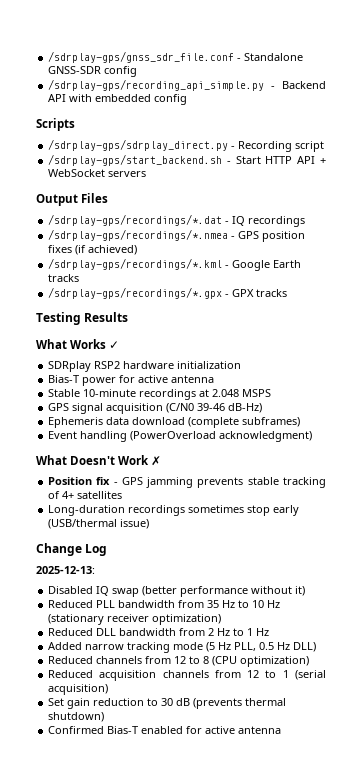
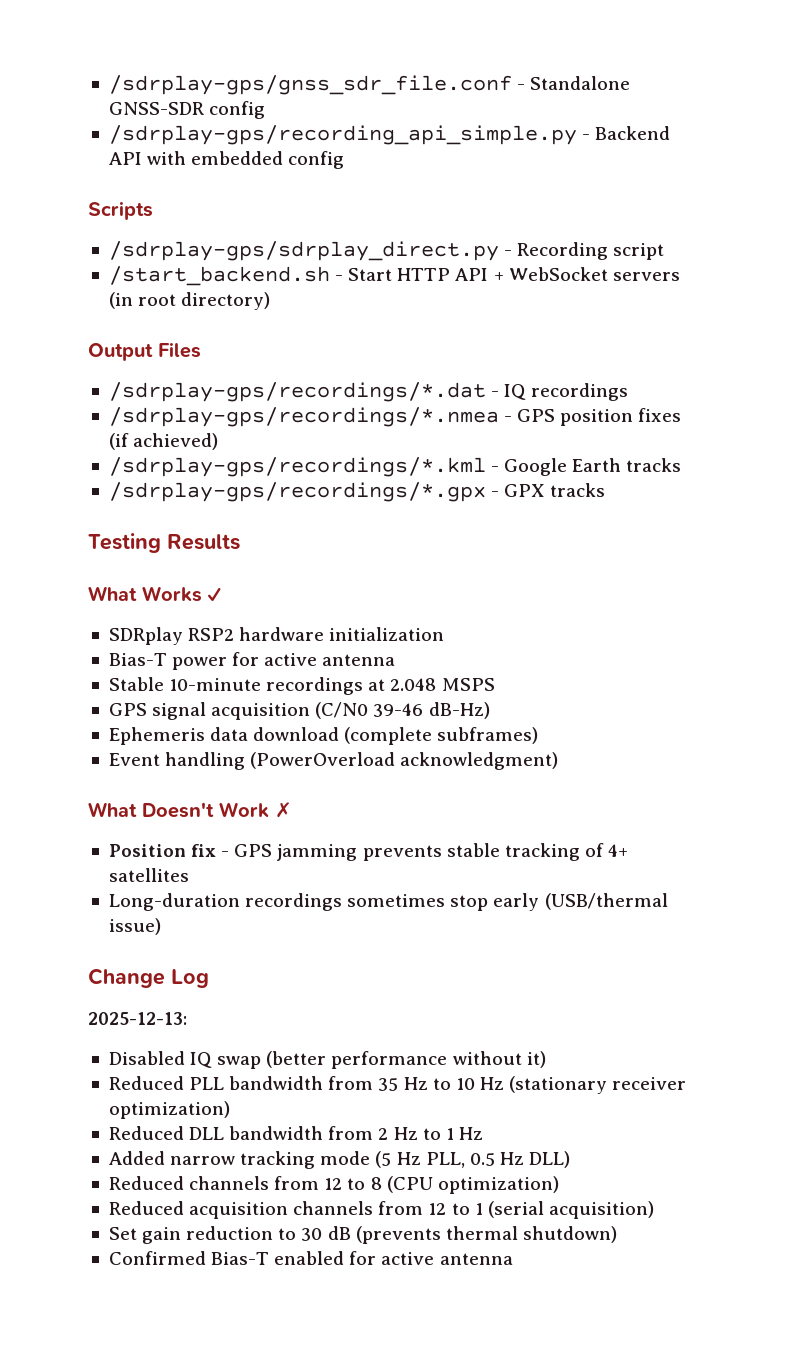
- /sdrplay-gps/start_backend.sh - Start HTTP API + WebSocket servers
+ /start_backend.sh - Start HTTP API + WebSocket servers (in root directory)

